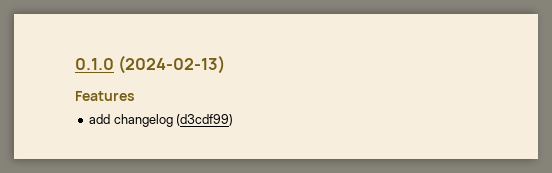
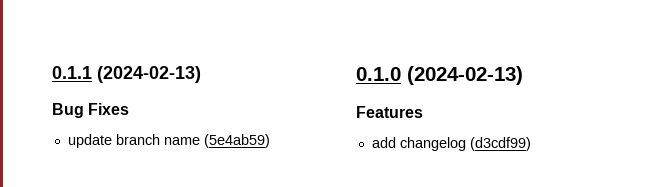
+ 0.1.1 (2024-02-13)
+ Bug Fixes
+ update branch name (5e4ab59)

